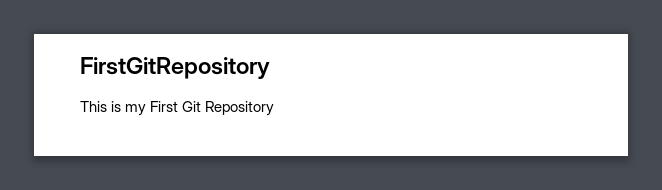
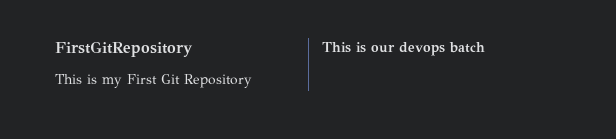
+ This is our devops batch

